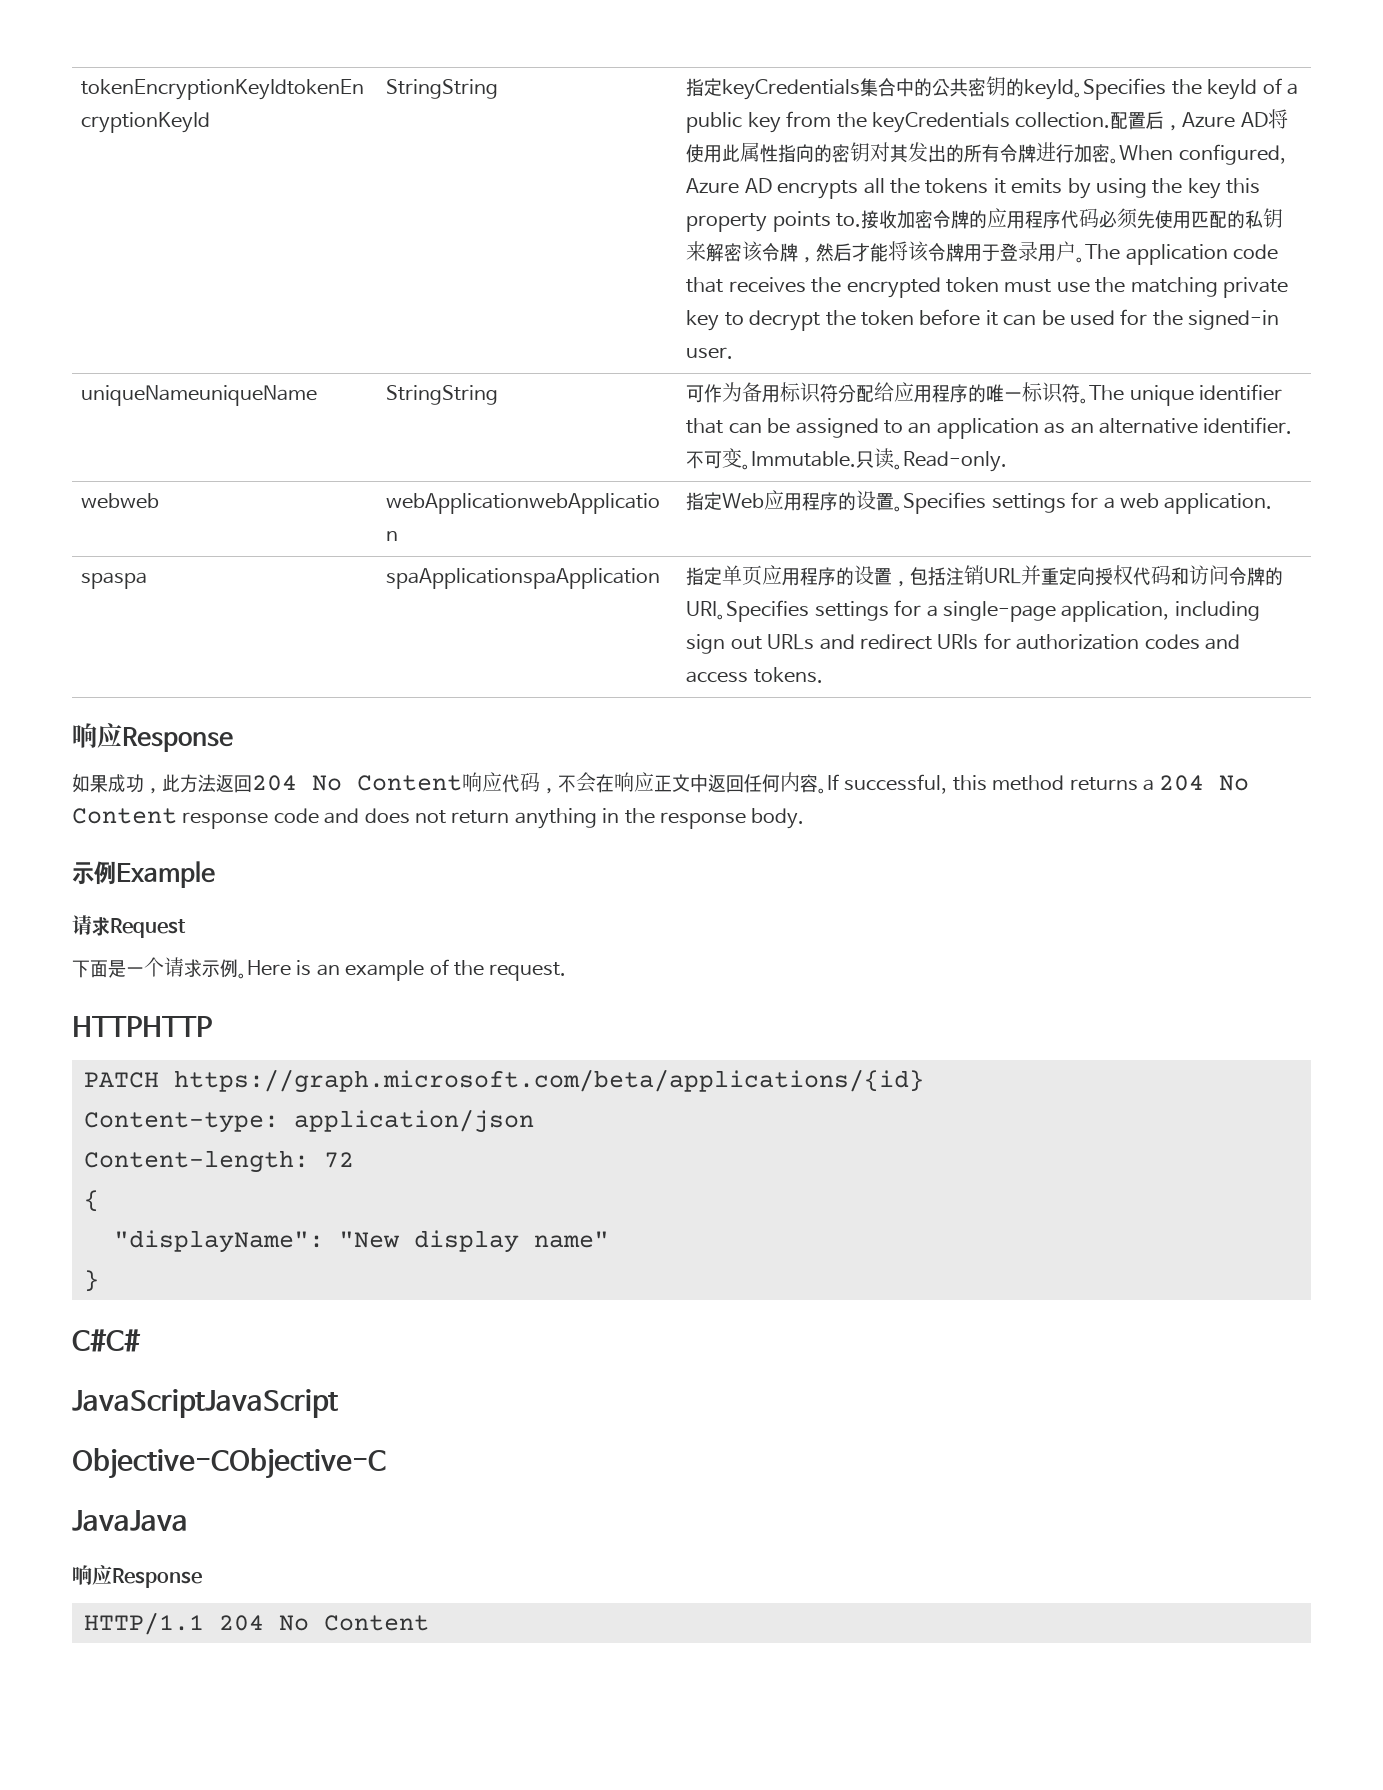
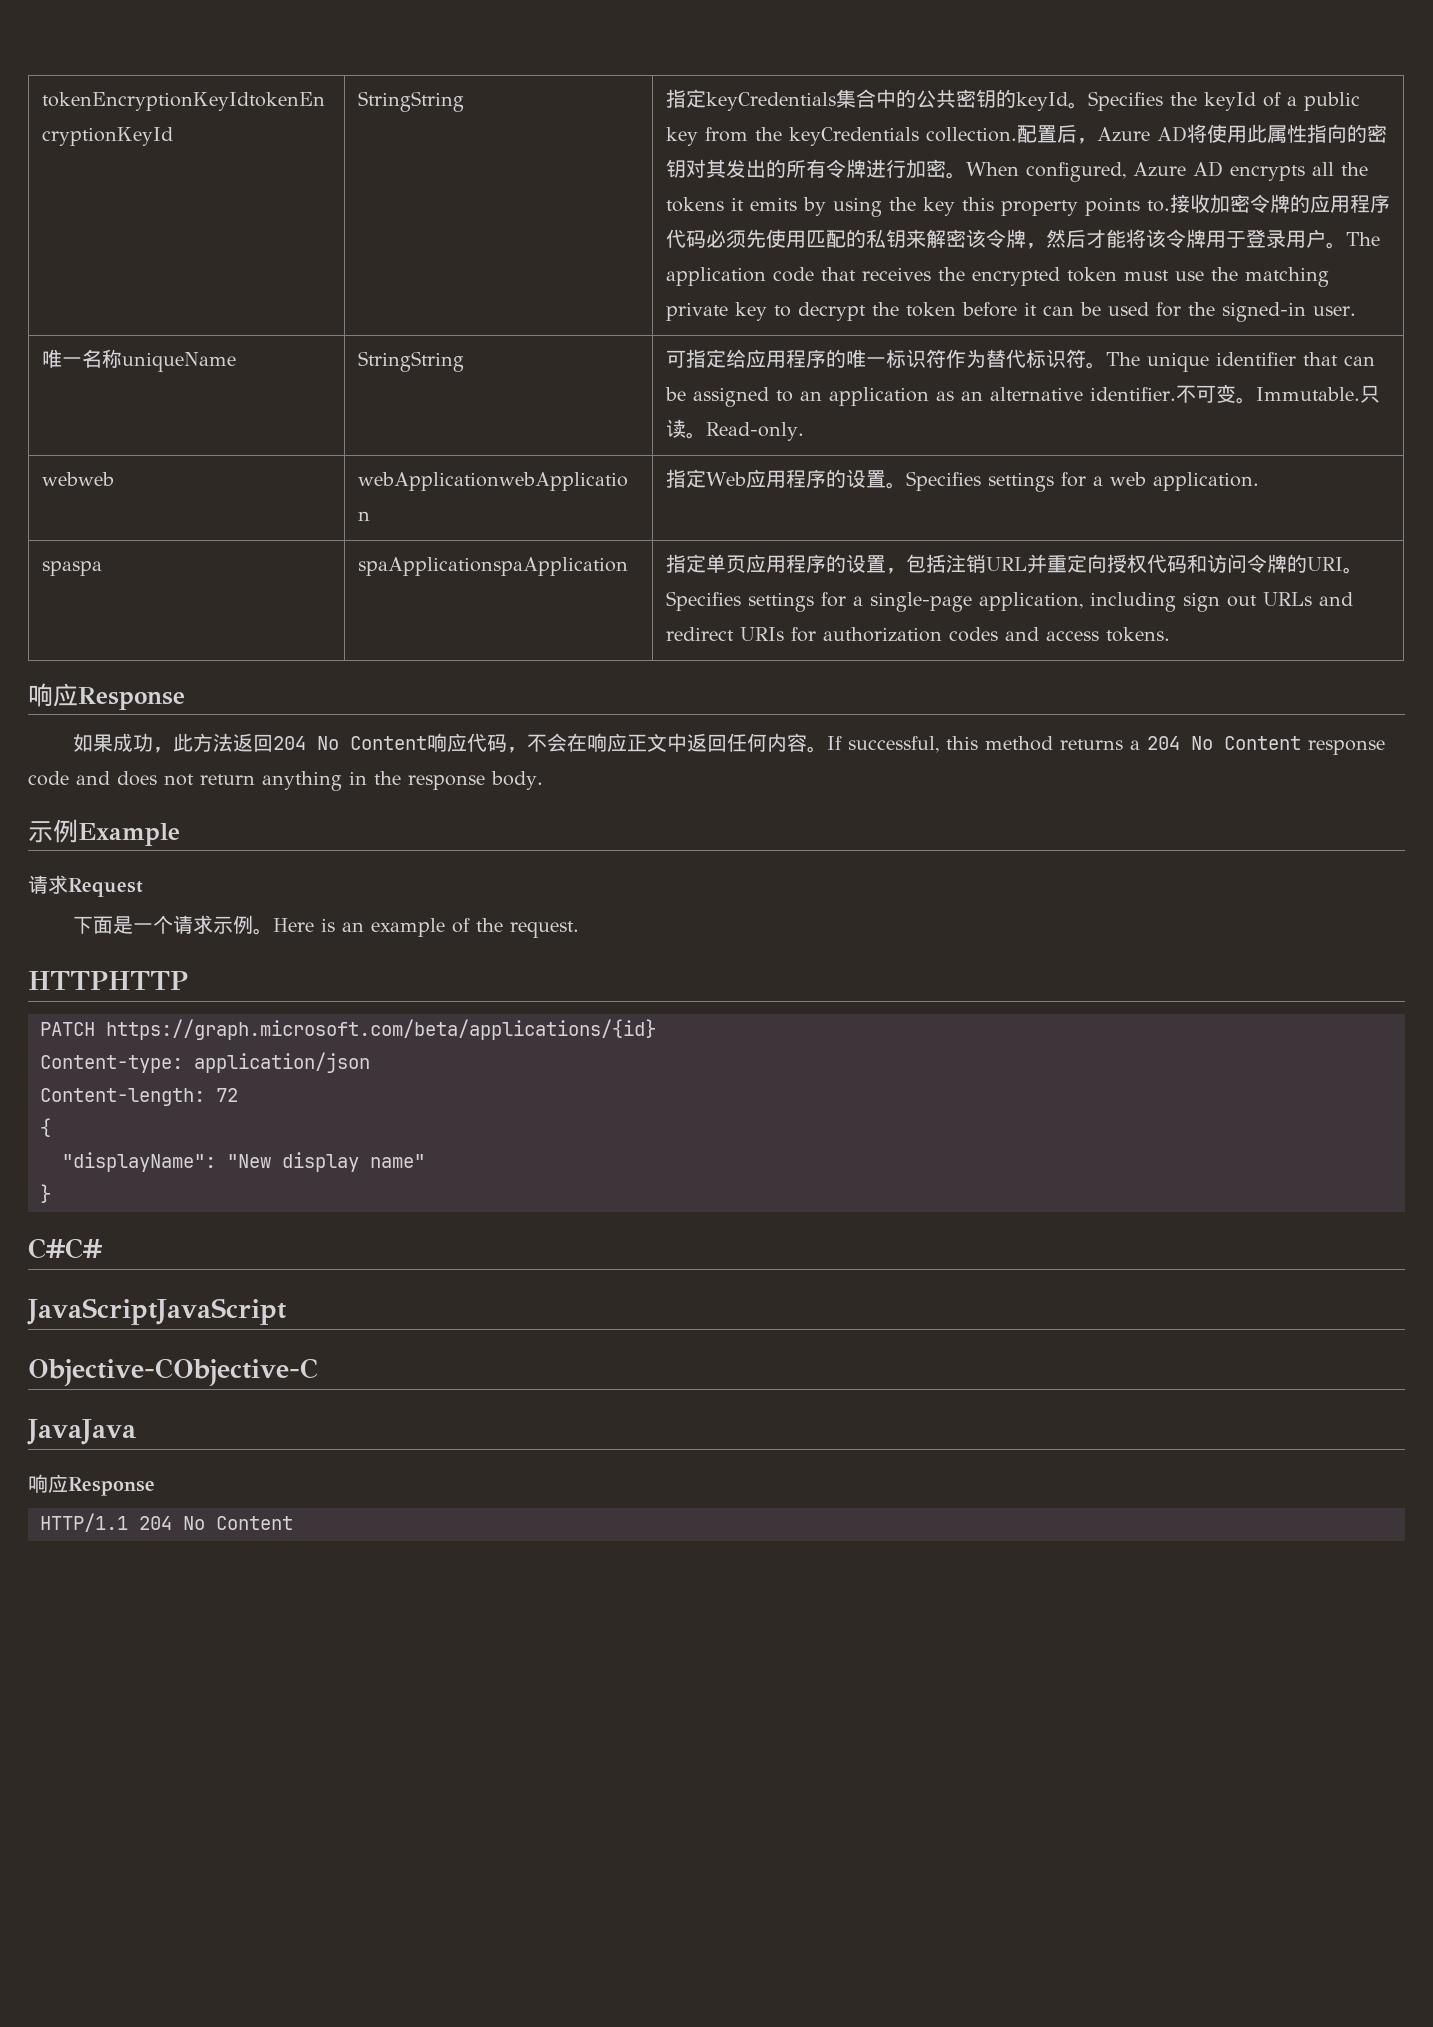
- uniqueNameuniqueName | StringString | 可作为备用标识符分配给应用程序的唯一标识符。The unique identifier that can be assigned to an application as an alternative identifier.不可变。Immutable.只读。Read-only.
+ 唯一名称uniqueName | StringString | 可指定给应用程序的唯一标识符作为替代标识符。The unique identifier that can be assigned to an application as an alternative identifier.不可变。Immutable.只读。Read-only.

